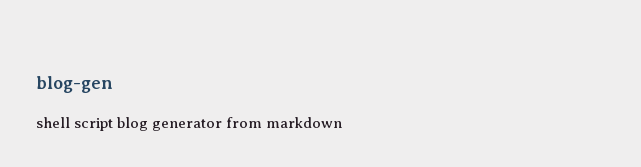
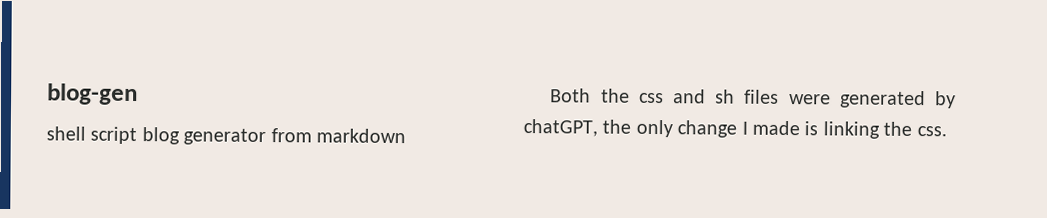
+ Both the css and sh files were generated by chatGPT, the only change I made is linking the css.

